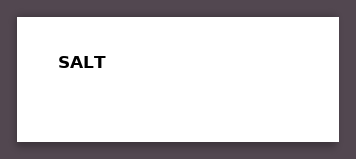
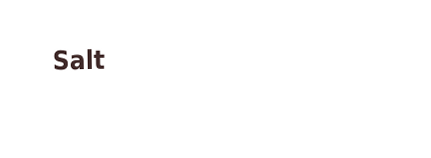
- SALT
+ Salt

